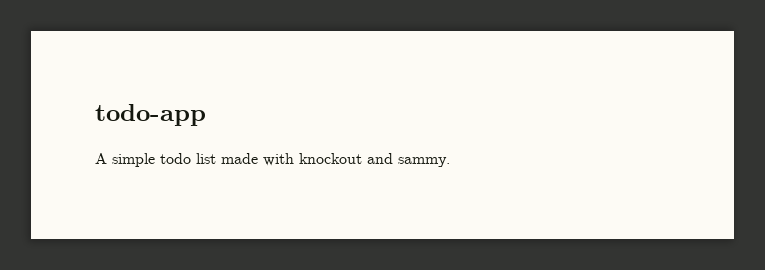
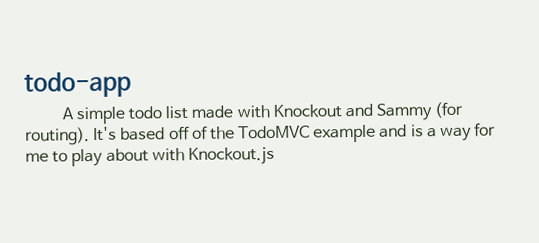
- A simple todo list made with knockout and sammy.
+ A simple todo list made with Knockout and Sammy (for routing). It's based off of the TodoMVC example and is a way for me to play about with Knockout.js

